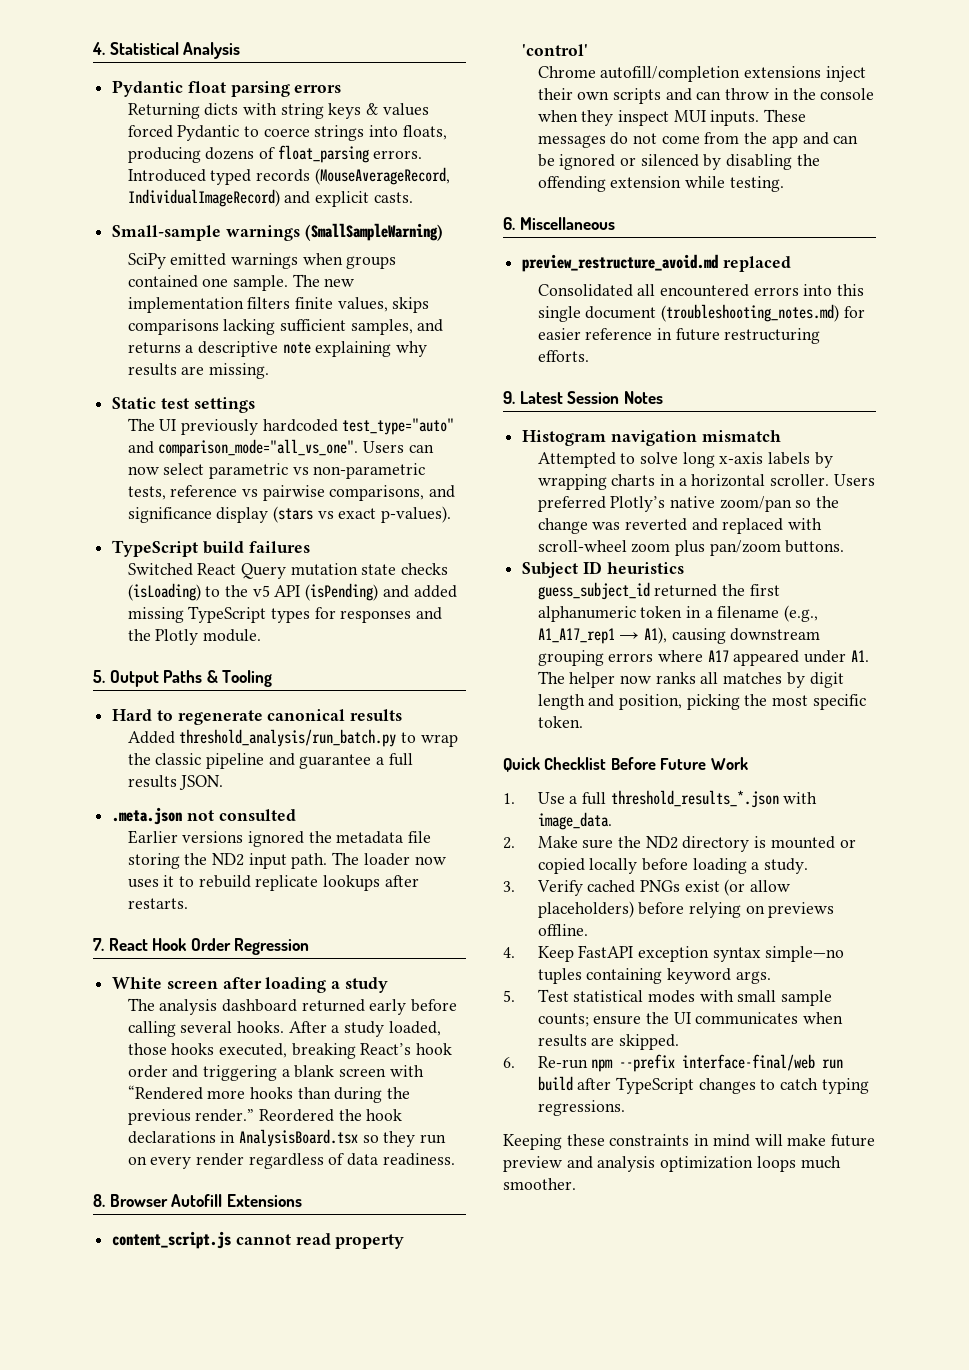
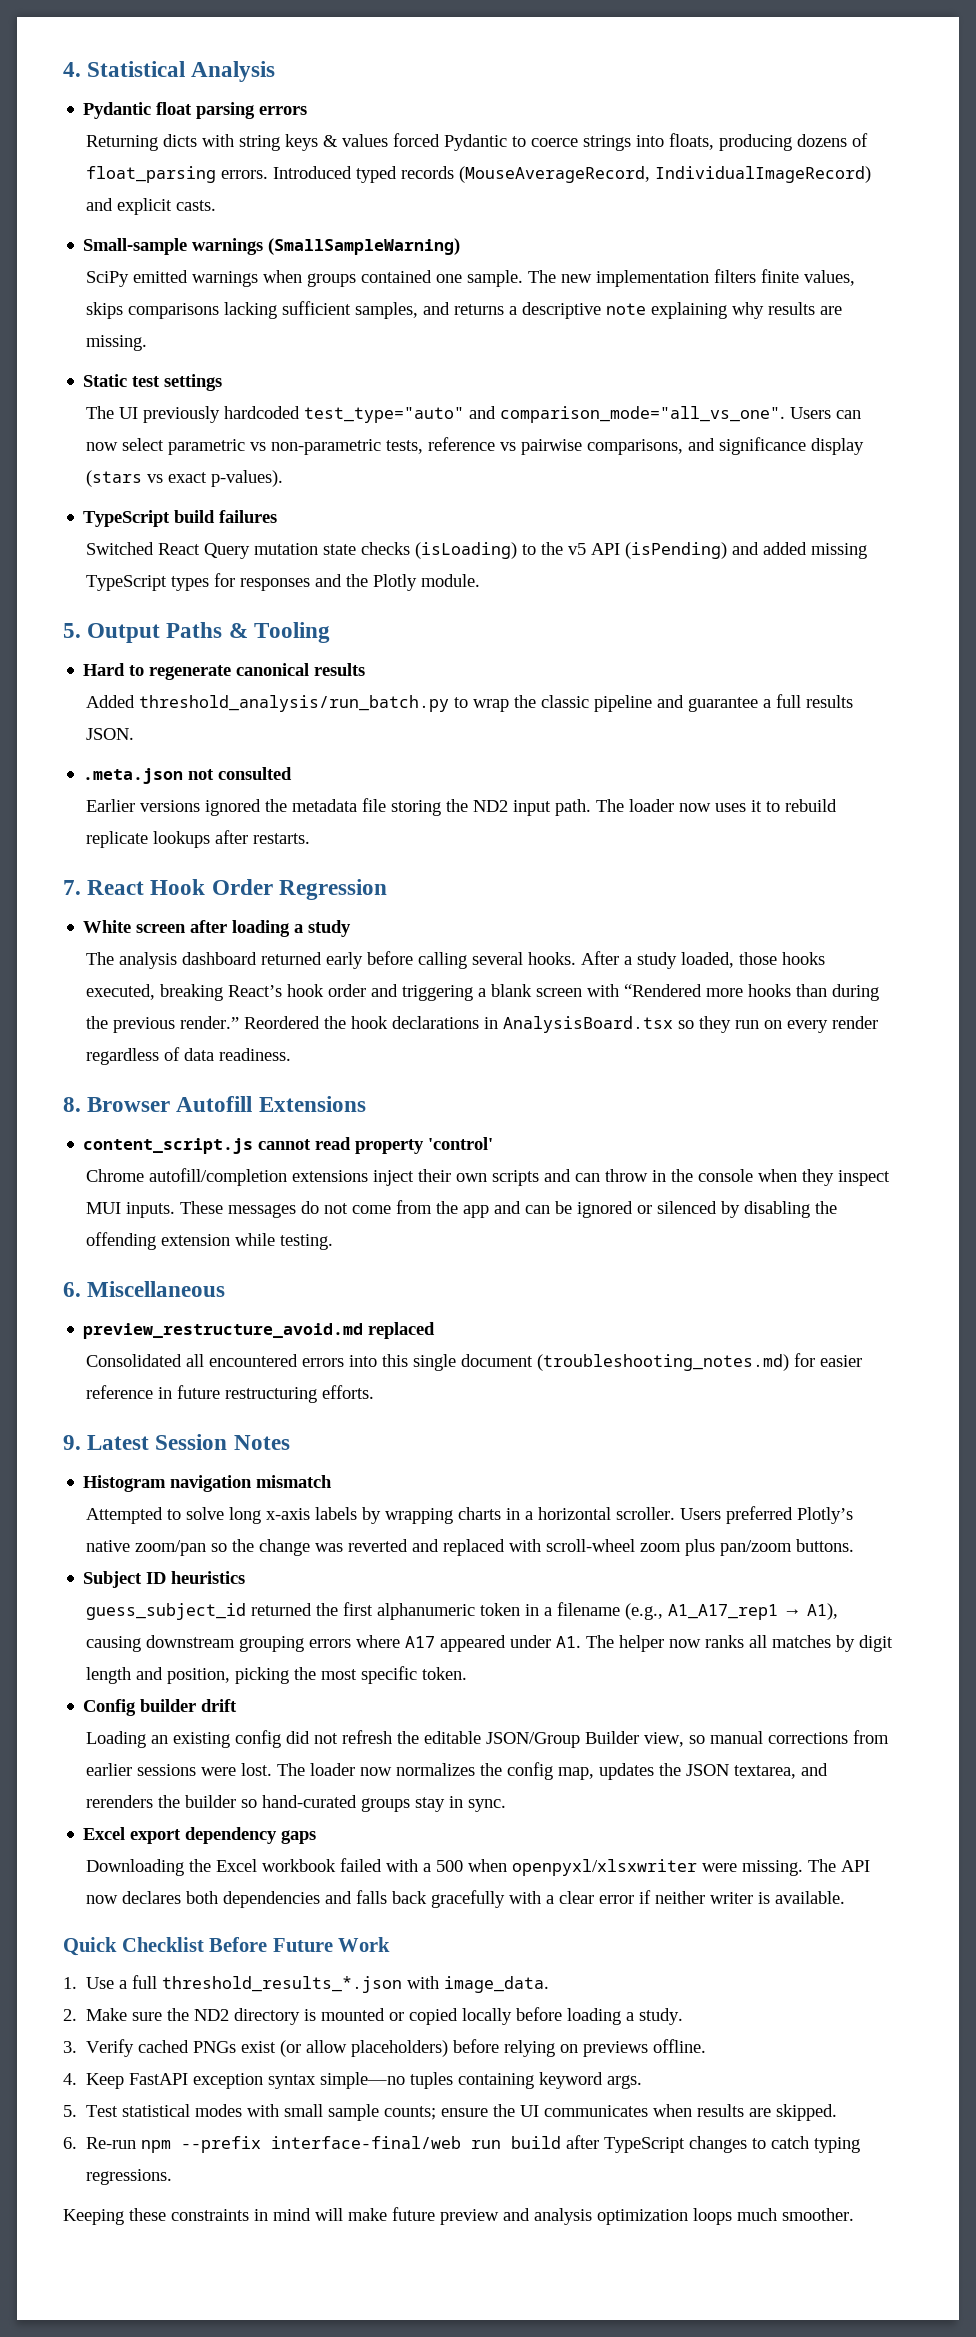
+ Config builder drift
+ Loading an existing config did not refresh the editable JSON/Group Builder view, so manual corrections from earlier sessions were lost. The loader now normalizes the config map, updates the JSON textarea, and rerenders the builder so hand-curated groups stay in sync.
+ Excel export dependency gaps
+ Downloading the Excel workbook failed with a 500 when openpyxl/xlsxwriter were missing. The API now declares both dependencies and falls back gracefully with a clear error if neither writer is available.

